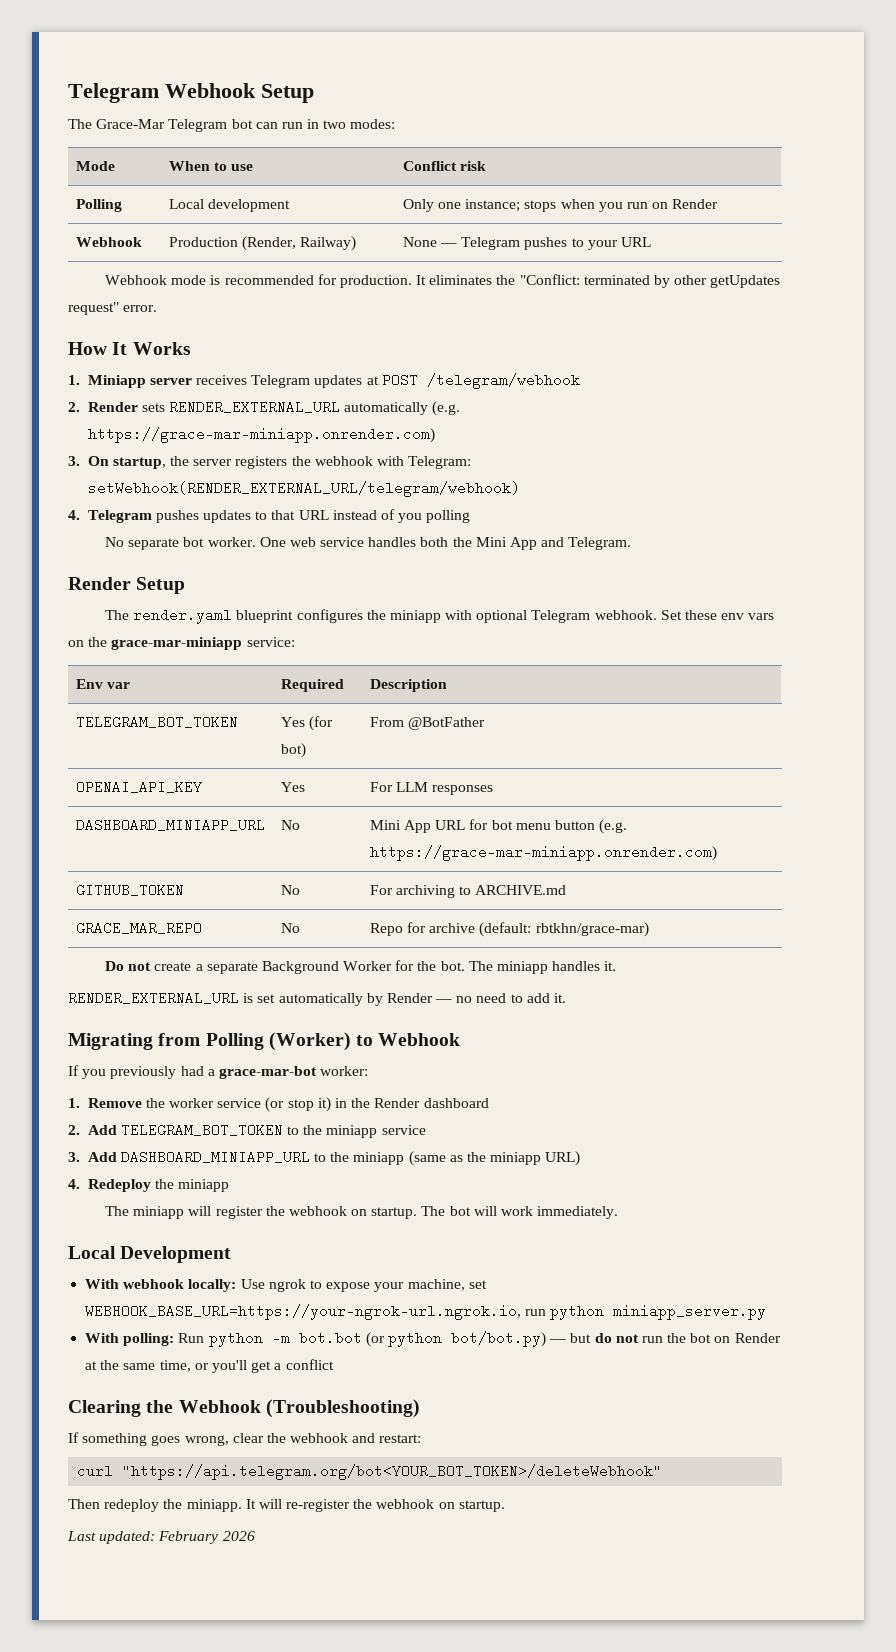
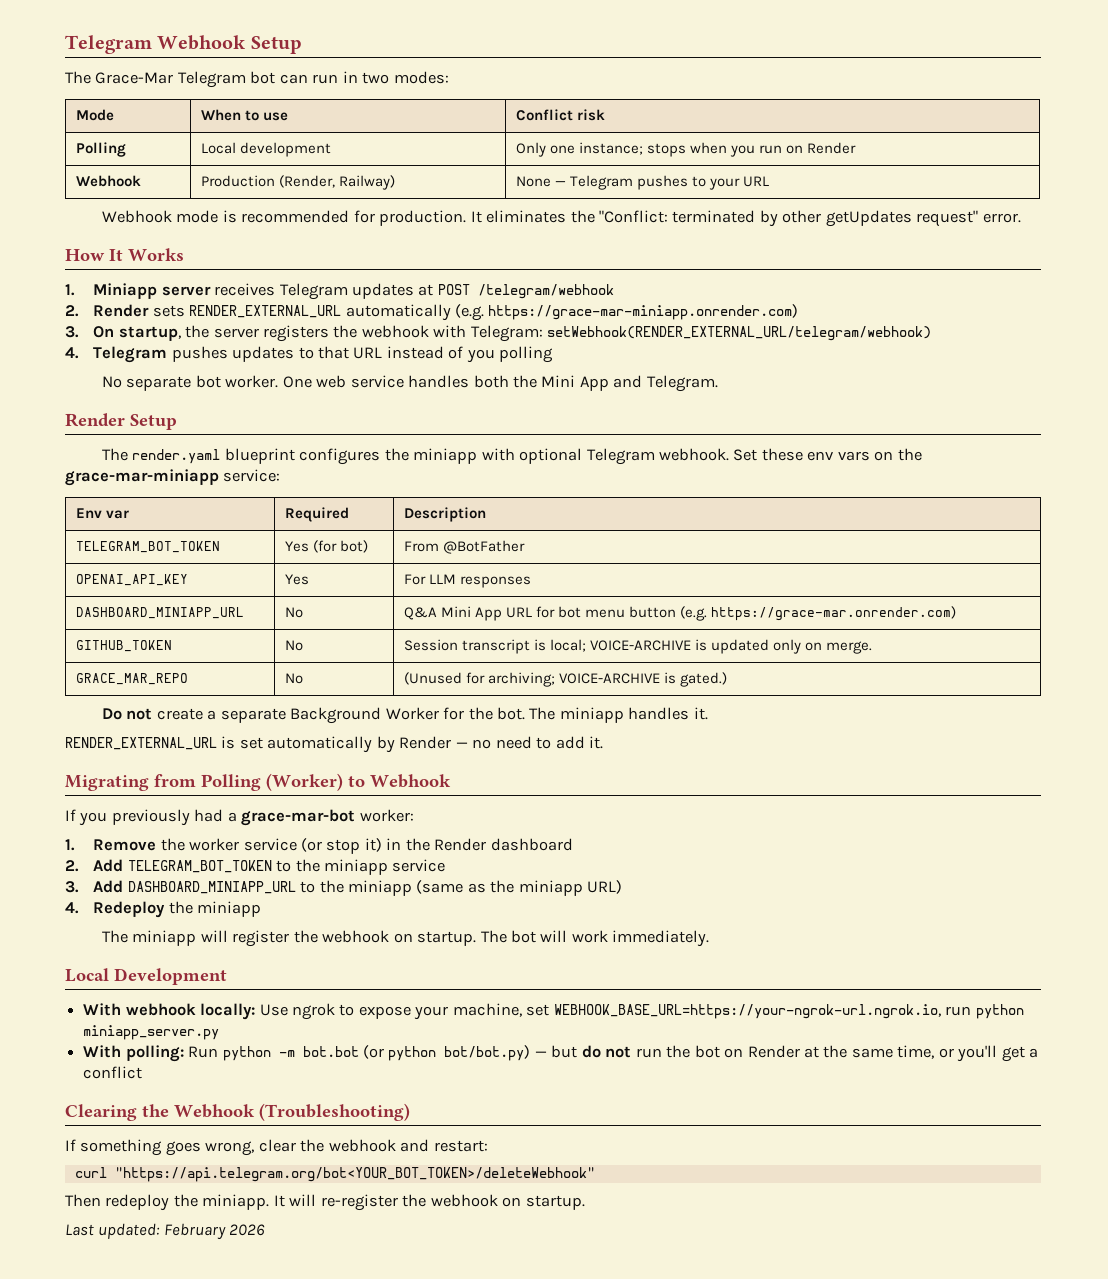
- DASHBOARD_MINIAPP_URL | No | Mini App URL for bot menu button (e.g. https://grace-mar-miniapp.onrender.com)
+ DASHBOARD_MINIAPP_URL | No | Q&A Mini App URL for bot menu button (e.g. https://grace-mar.onrender.com)
- GITHUB_TOKEN | No | For archiving to ARCHIVE.md
- GRACE_MAR_REPO | No | Repo for archive (default: rbtkhn/grace-mar)
+ GITHUB_TOKEN | No | Session transcript is local; VOICE-ARCHIVE is updated only on merge.
+ GRACE_MAR_REPO | No | (Unused for archiving; VOICE-ARCHIVE is gated.)

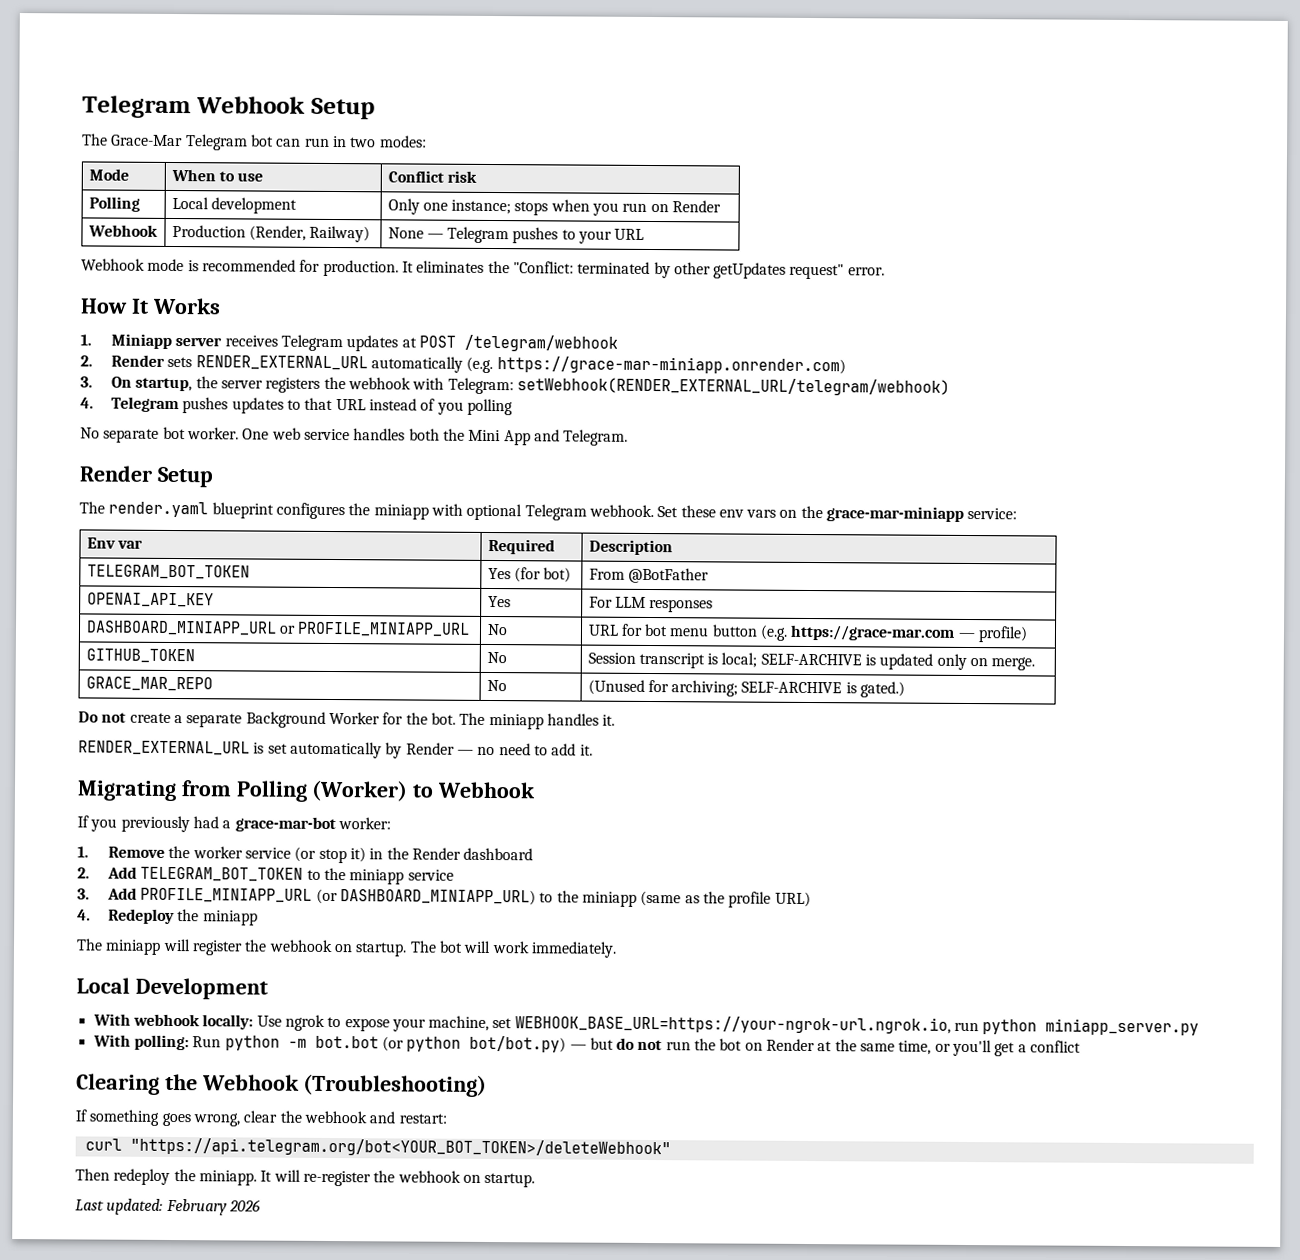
- DASHBOARD_MINIAPP_URL | No | Q&A Mini App URL for bot menu button (e.g. https://grace-mar.onrender.com)
+ DASHBOARD_MINIAPP_URL or PROFILE_MINIAPP_URL | No | URL for bot menu button (e.g. https://grace-mar.com — profile)
- GITHUB_TOKEN | No | Session transcript is local; VOICE-ARCHIVE is updated only on merge.
+ GITHUB_TOKEN | No | Session transcript is local; SELF-ARCHIVE is updated only on merge.
- GRACE_MAR_REPO | No | (Unused for archiving; VOICE-ARCHIVE is gated.)
+ GRACE_MAR_REPO | No | (Unused for archiving; SELF-ARCHIVE is gated.)
- 3. Add DASHBOARD_MINIAPP_URL to the miniapp (same as the miniapp URL)
+ 3. Add PROFILE_MINIAPP_URL (or DASHBOARD_MINIAPP_URL) to the miniapp (same as the profile URL)

